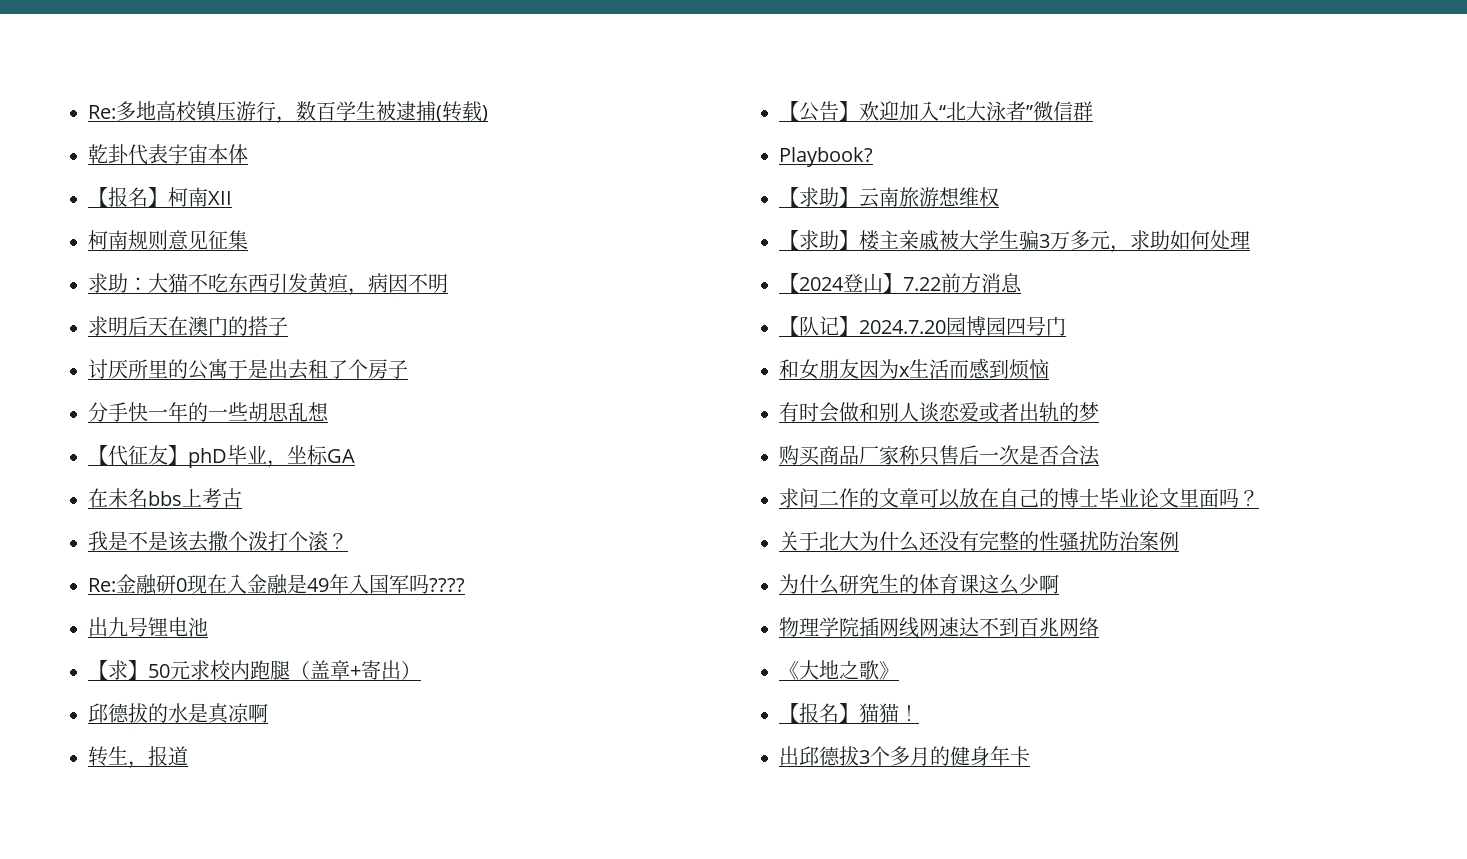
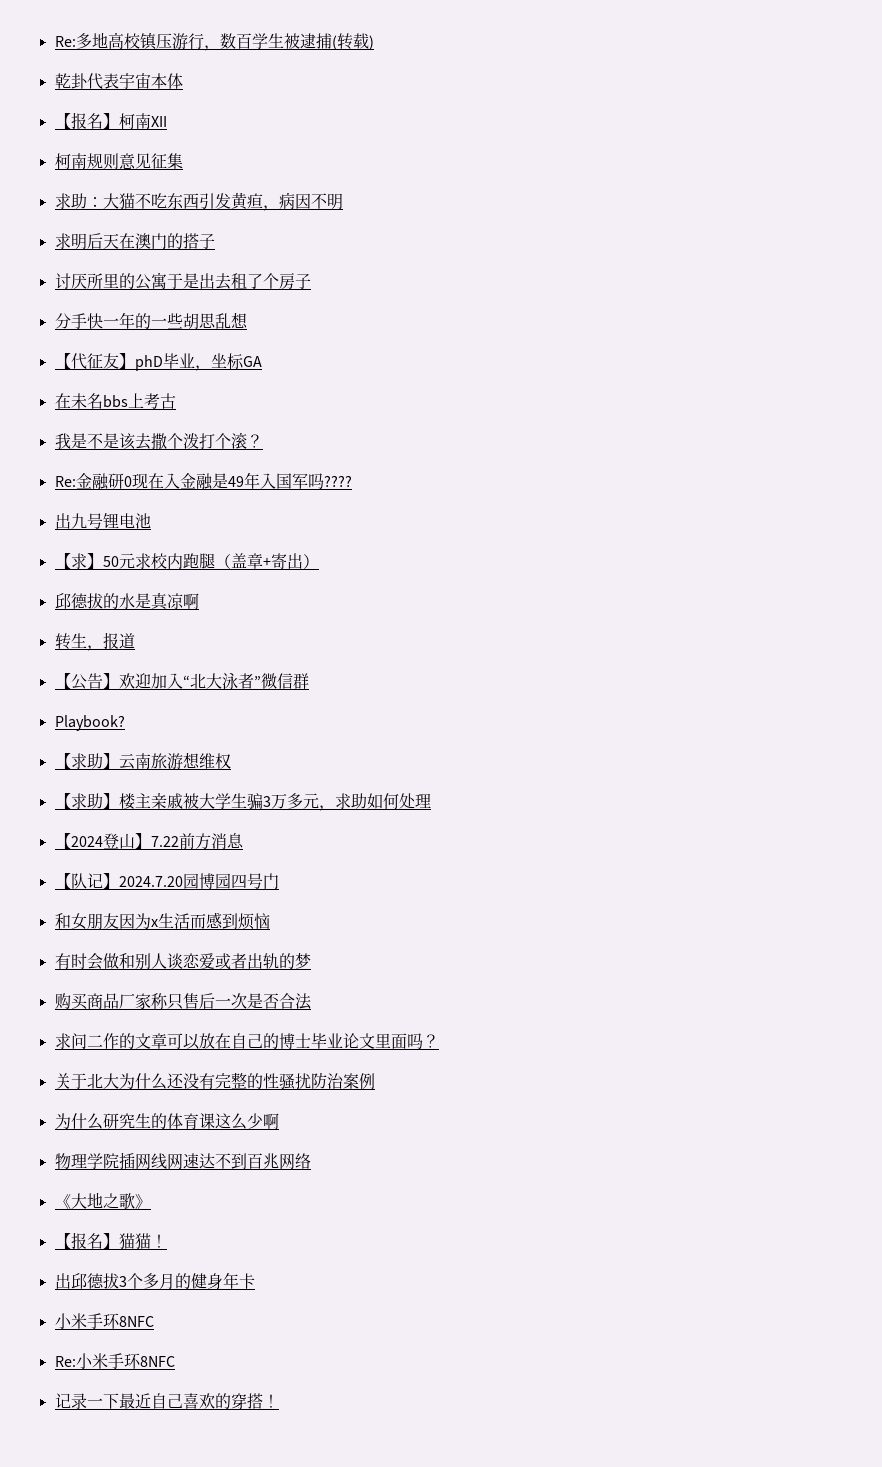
  出邱德拔3个多月的健身年卡
+ 小米手环8NFC
+ Re:小米手环8NFC
+ 记录一下最近自己喜欢的穿搭！

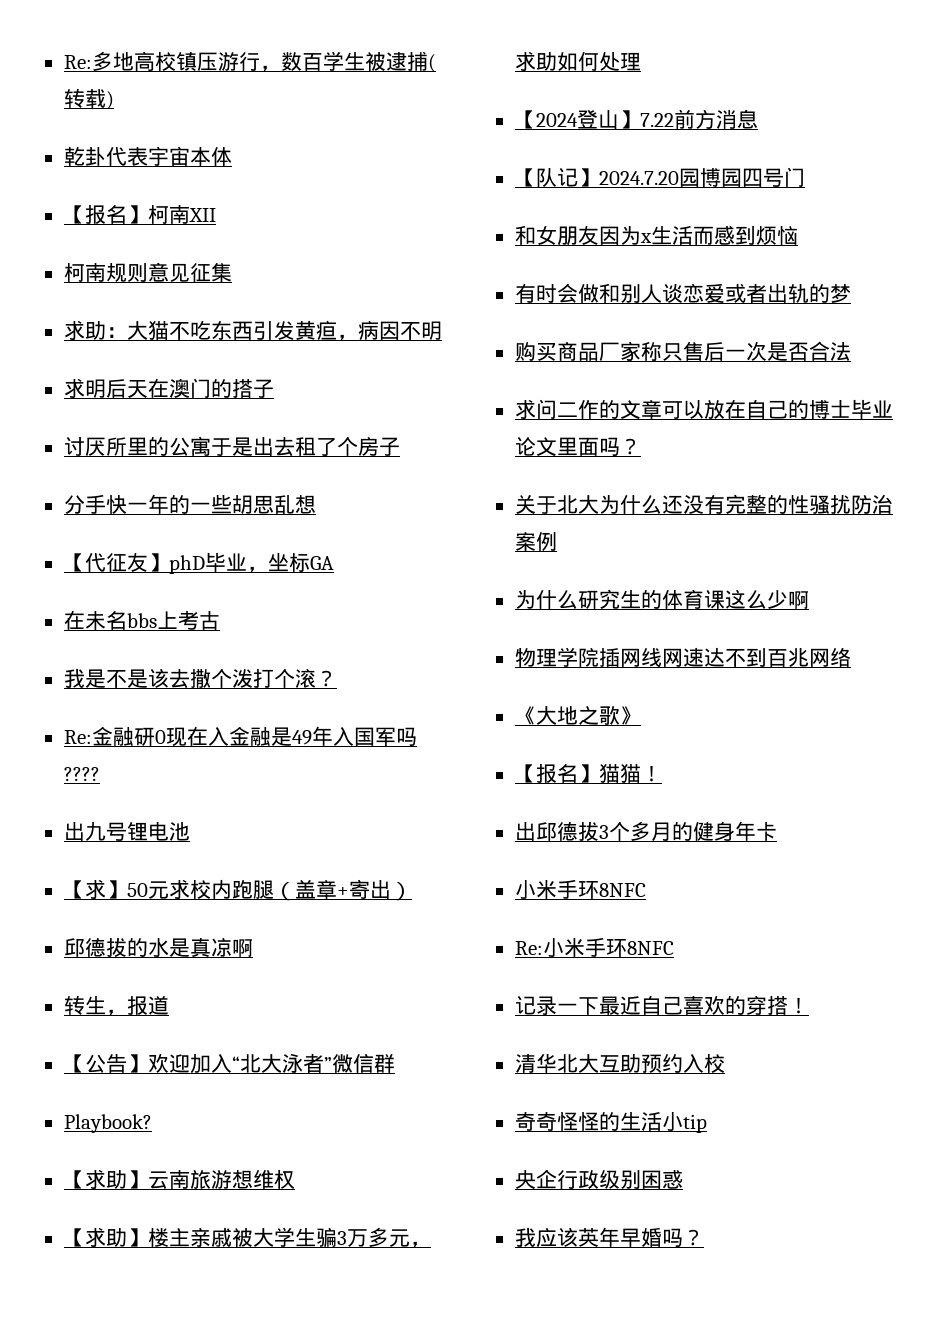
+ 清华北大互助预约入校
+ 奇奇怪怪的生活小tip
+ 央企行政级别困惑
+ 我应该英年早婚吗？

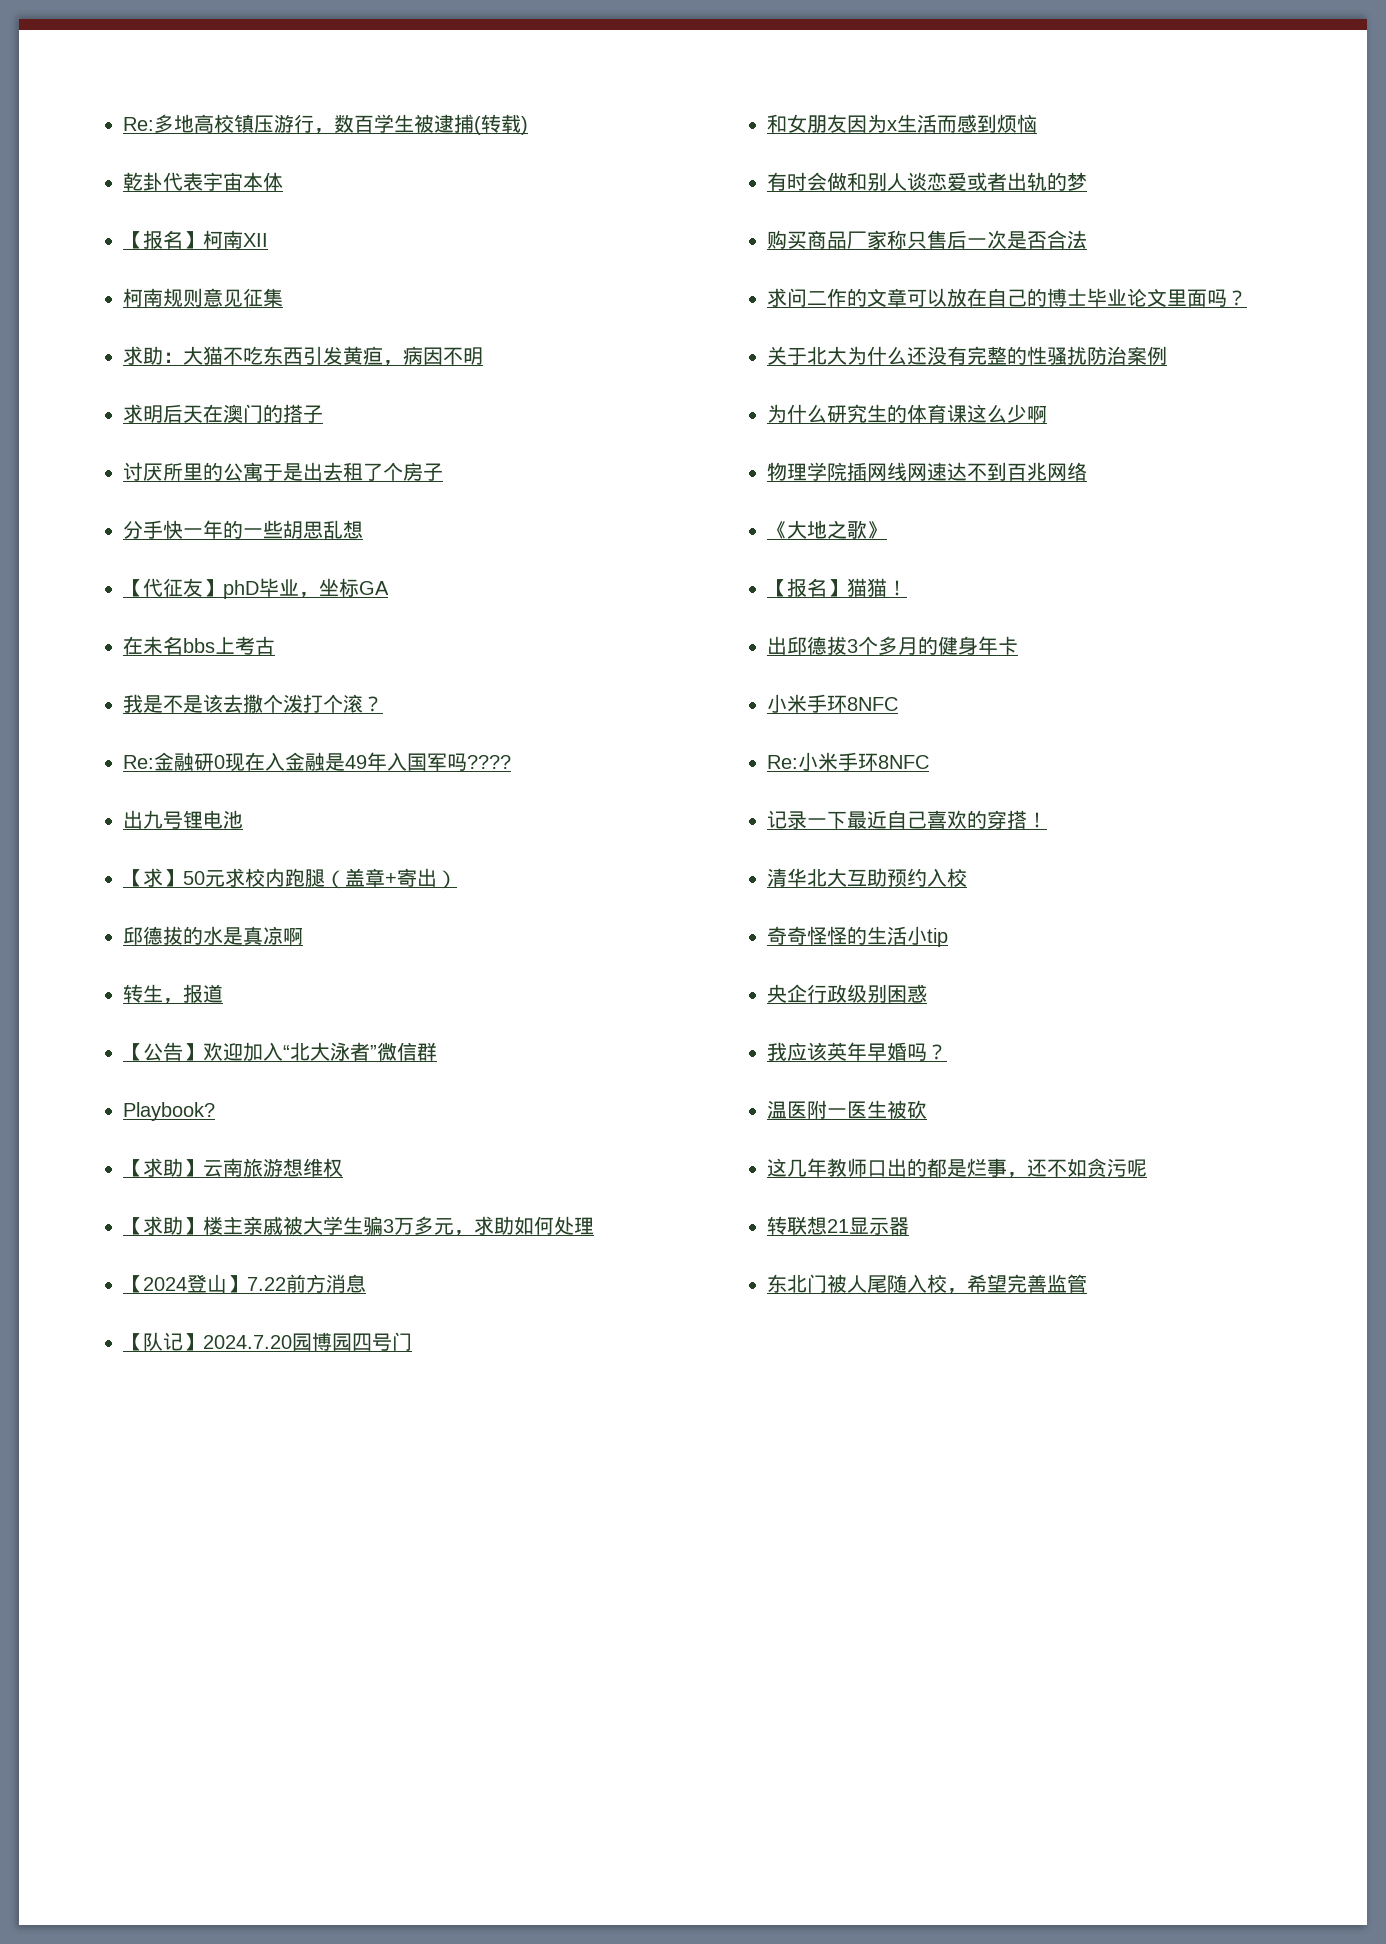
+ 温医附一医生被砍
+ 这几年教师口出的都是烂事，还不如贪污呢
+ 转联想21显示器
+ 东北门被人尾随入校，希望完善监管

